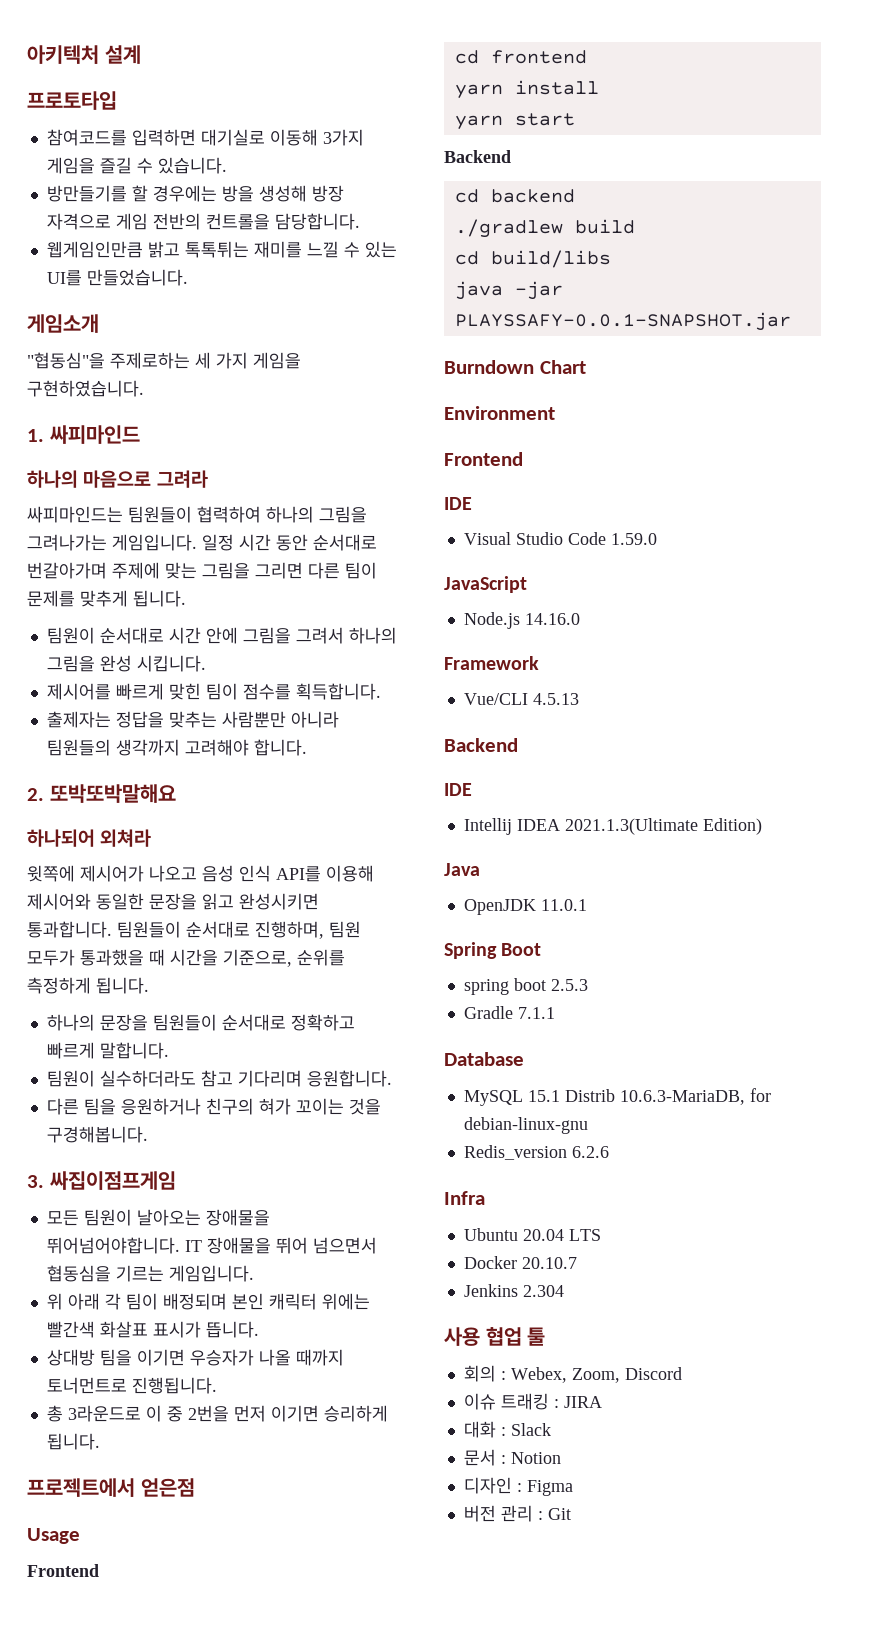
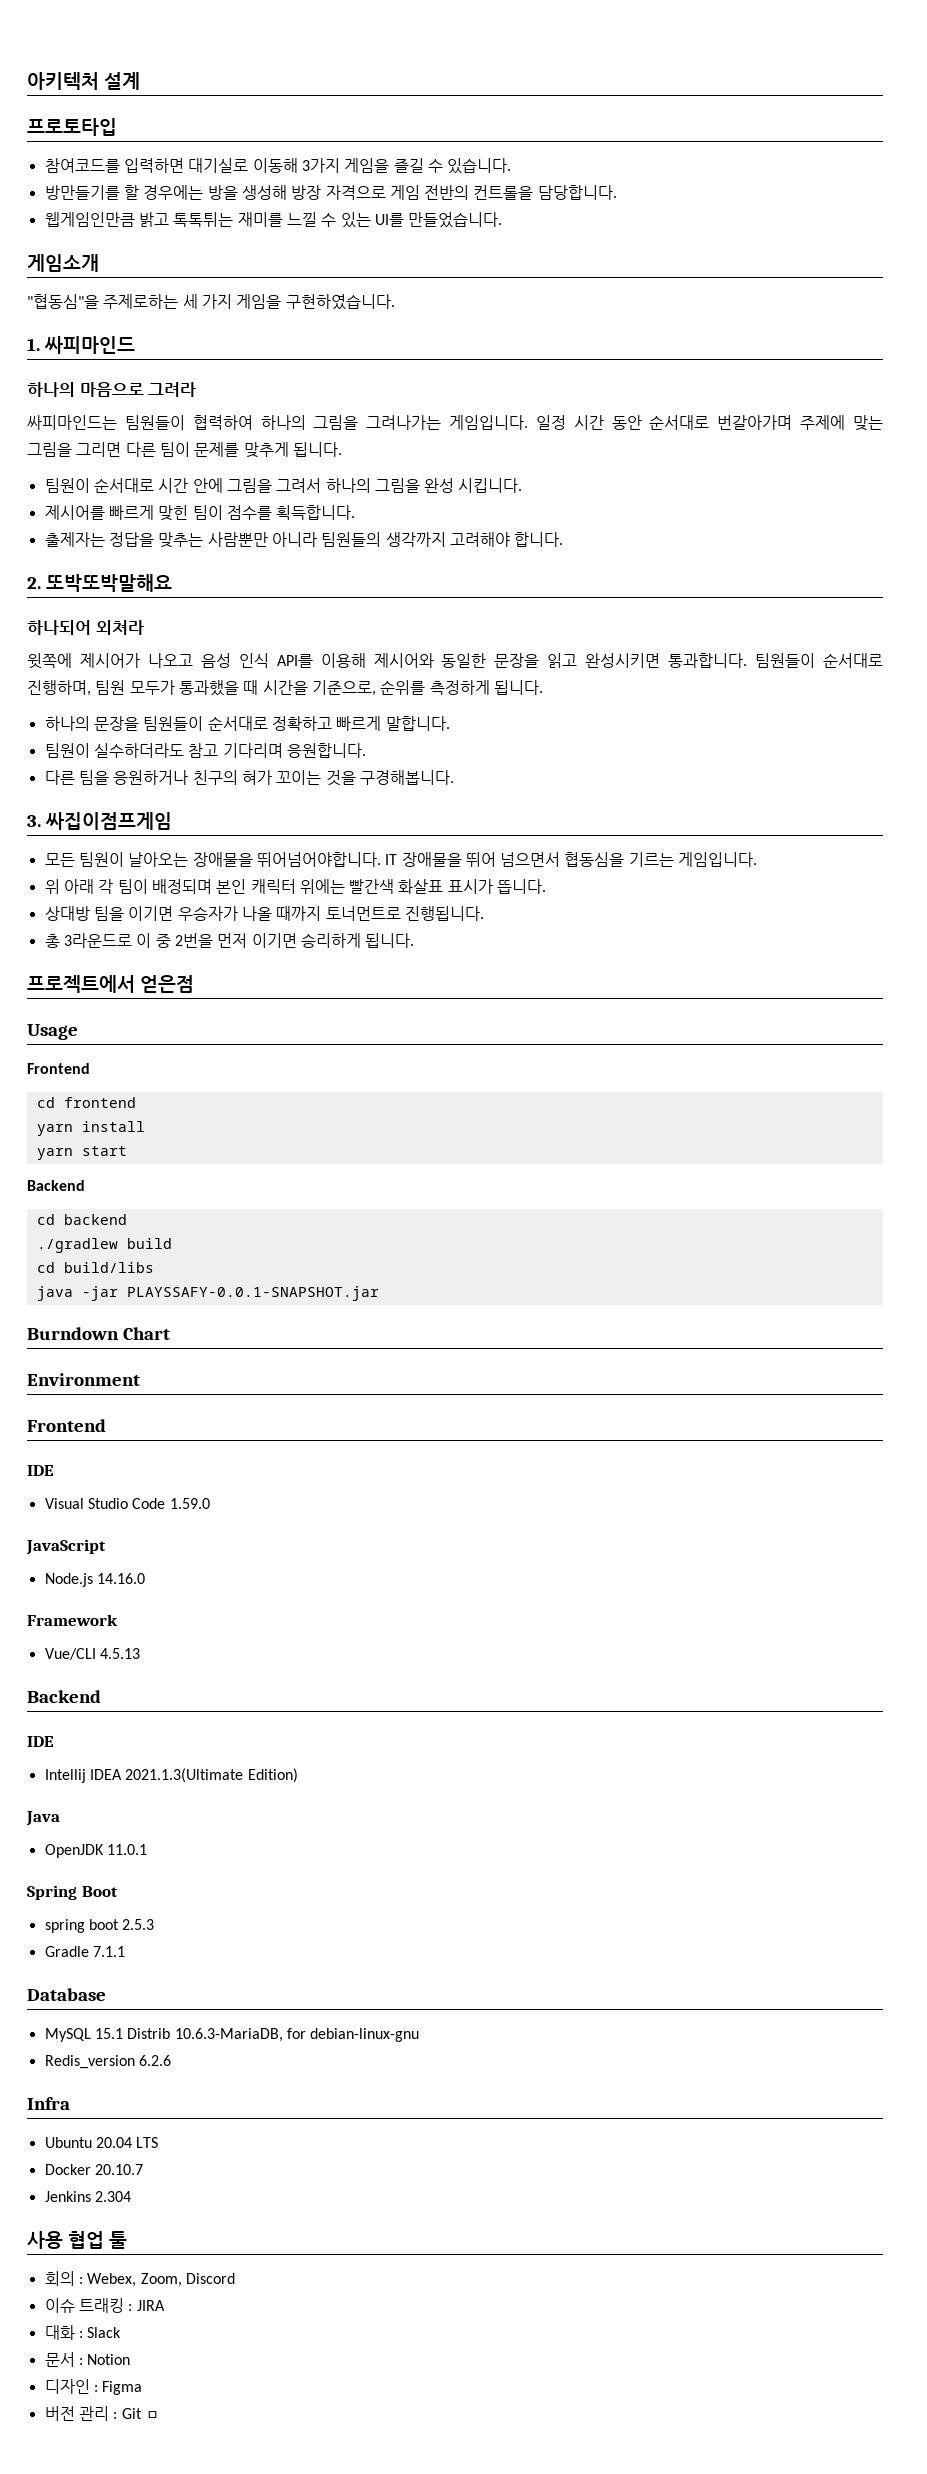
- 버전 관리 : Git
+ 버전 관리 : Git ㅁ

